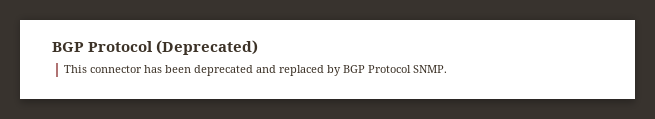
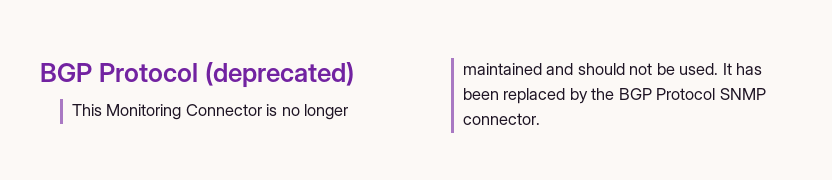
- BGP Protocol (Deprecated)
+ BGP Protocol (deprecated)
- This connector has been deprecated and replaced by BGP Protocol SNMP.
+ This Monitoring Connector is no longer maintained and should not be used. It has been replaced by the BGP Protocol SNMP connector.

